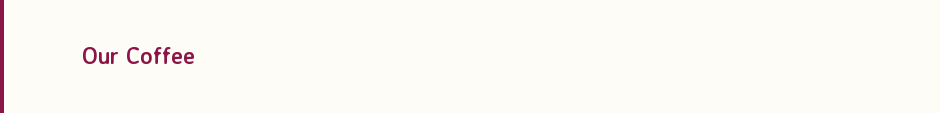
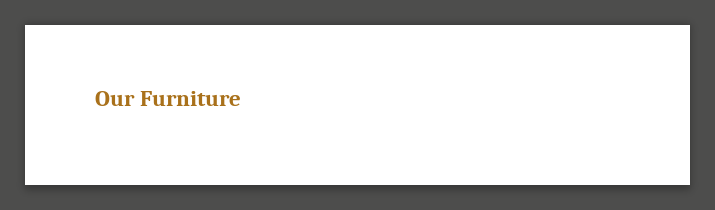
- Our Coffee
+ Our Furniture

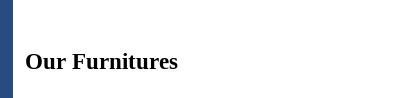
- Our Furniture
+ Our Furnitures

